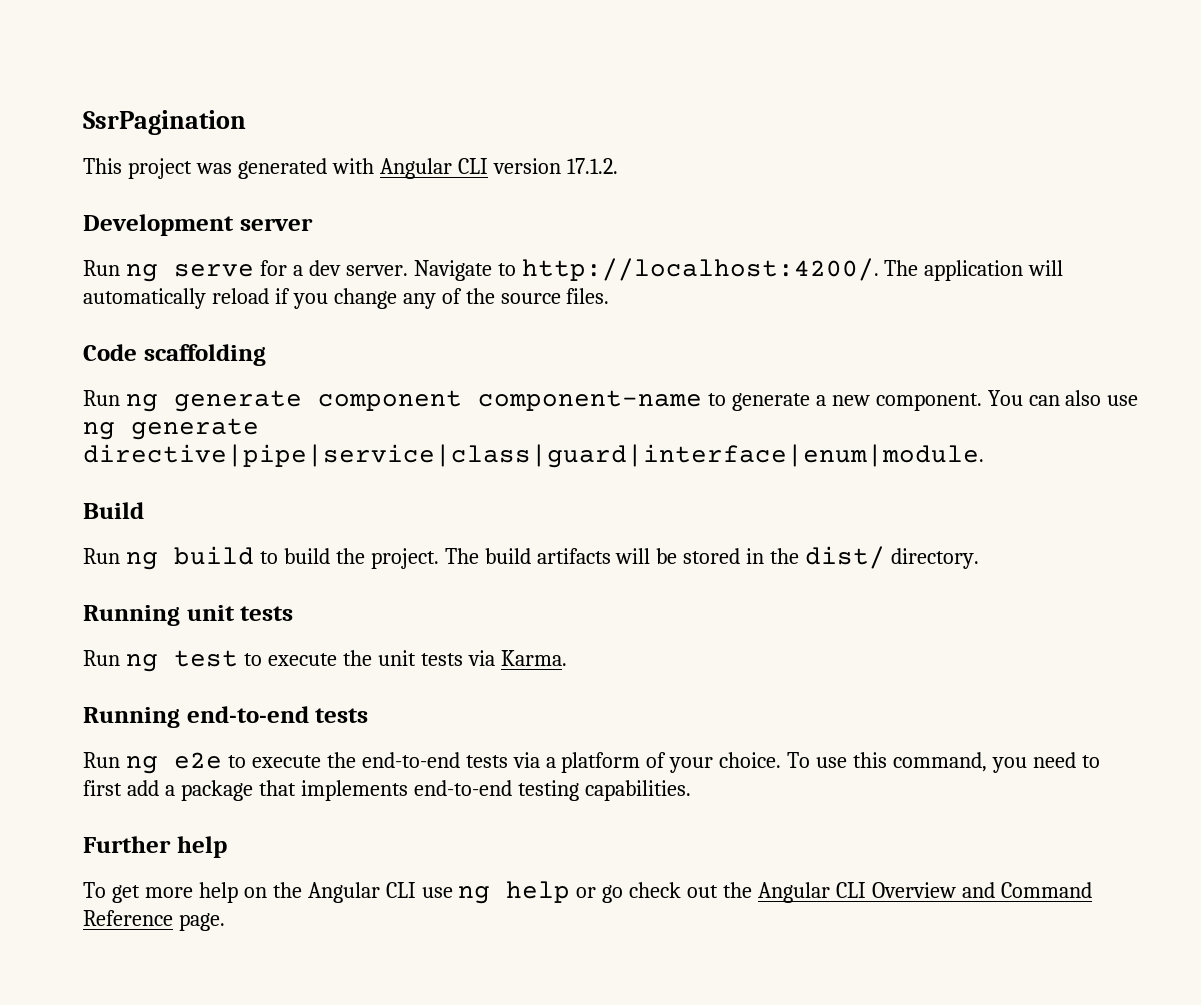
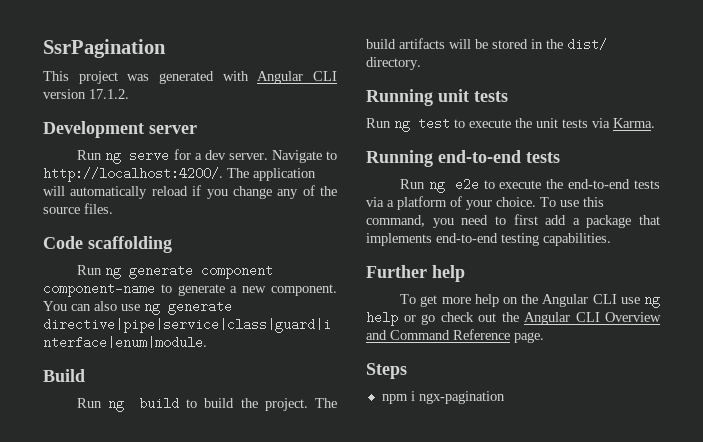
+ Steps
+ npm i ngx-pagination

